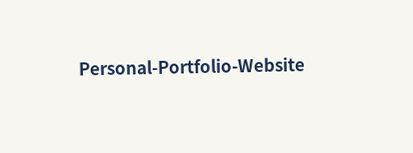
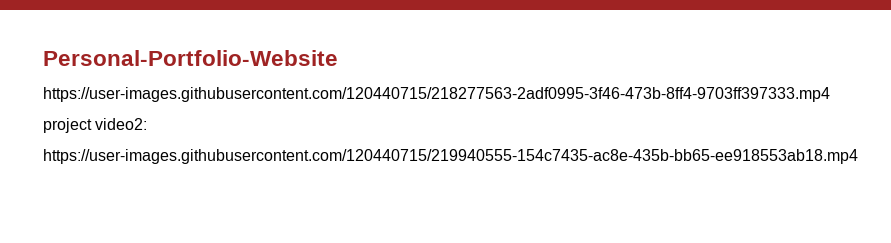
+ https://user-images.githubusercontent.com/120440715/218277563-2adf0995-3f46-473b-8ff4-9703ff397333.mp4
+ project video2:
+ https://user-images.githubusercontent.com/120440715/219940555-154c7435-ac8e-435b-bb65-ee918553ab18.mp4

